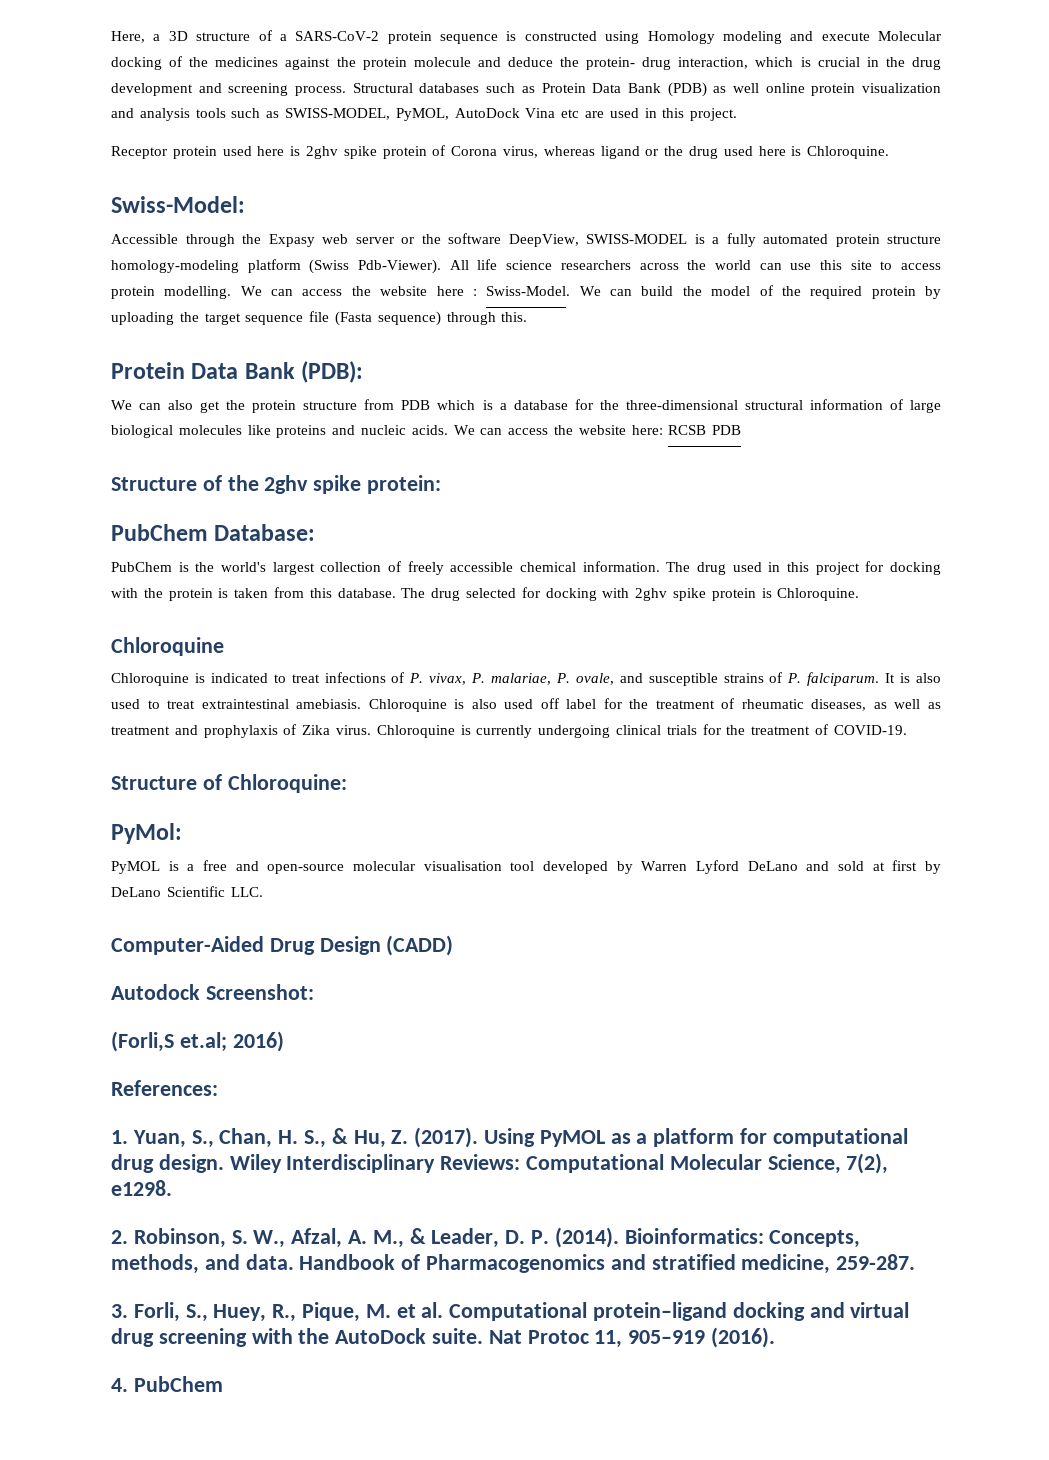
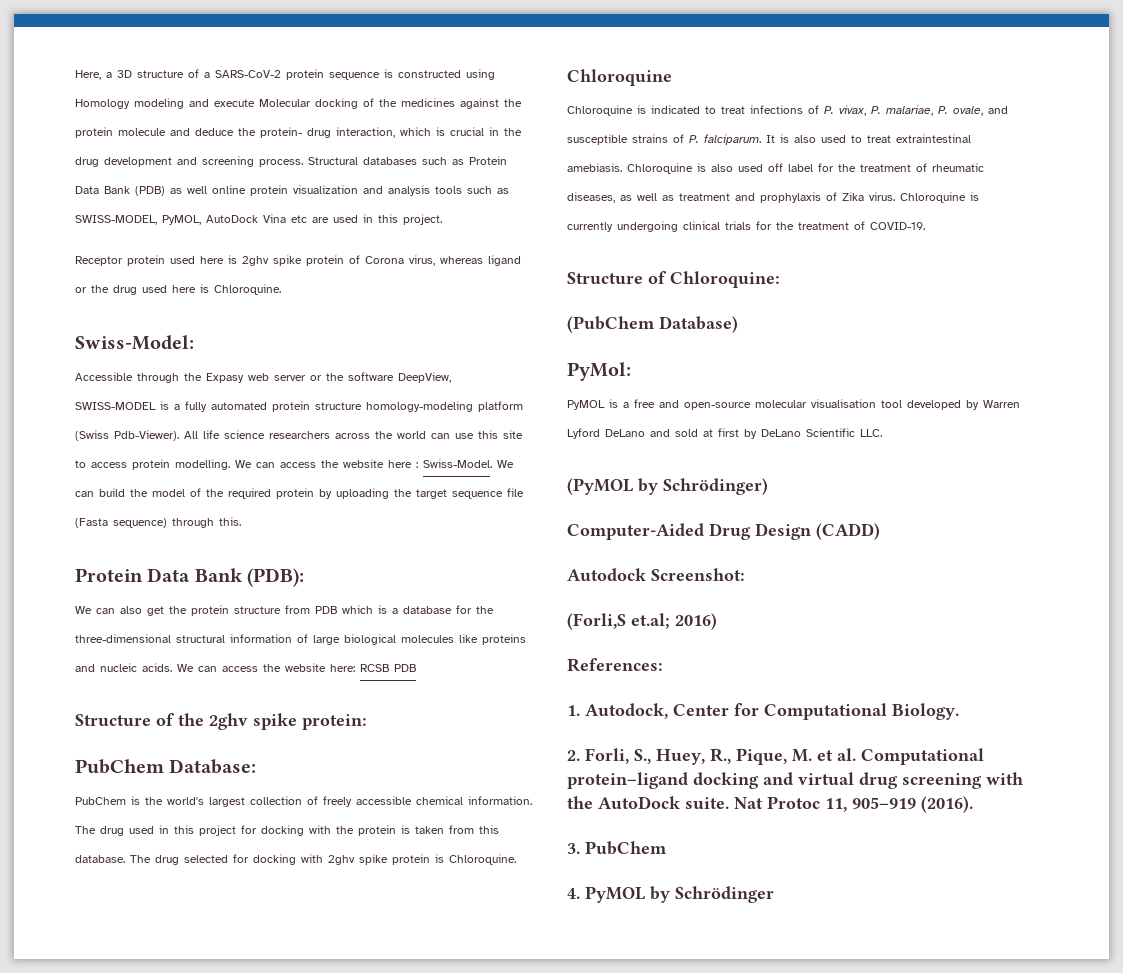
+ (PubChem Database)
+ (PyMOL by Schrödinger)
- 1. Yuan, S., Chan, H. S., & Hu, Z. (2017). Using PyMOL as a platform for computational drug design. Wiley Interdisciplinary Reviews: Computational Molecular Science, 7(2), e1298.
- 2. Robinson, S. W., Afzal, A. M., & Leader, D. P. (2014). Bioinformatics: Concepts, methods, and data. Handbook of Pharmacogenomics and stratified medicine, 259-287.
- 3. Forli, S., Huey, R., Pique, M. et al. Computational protein–ligand docking and virtual drug screening with the AutoDock suite.
+ 1. Autodock, Center for Computational Biology.
+ 2. Forli, S., Huey, R., Pique, M. et al. Computational protein–ligand docking and virtual drug screening with the AutoDock suite.
+ 3. PubChem
- 4. PubChem
+ 4. PyMOL by Schrödinger

